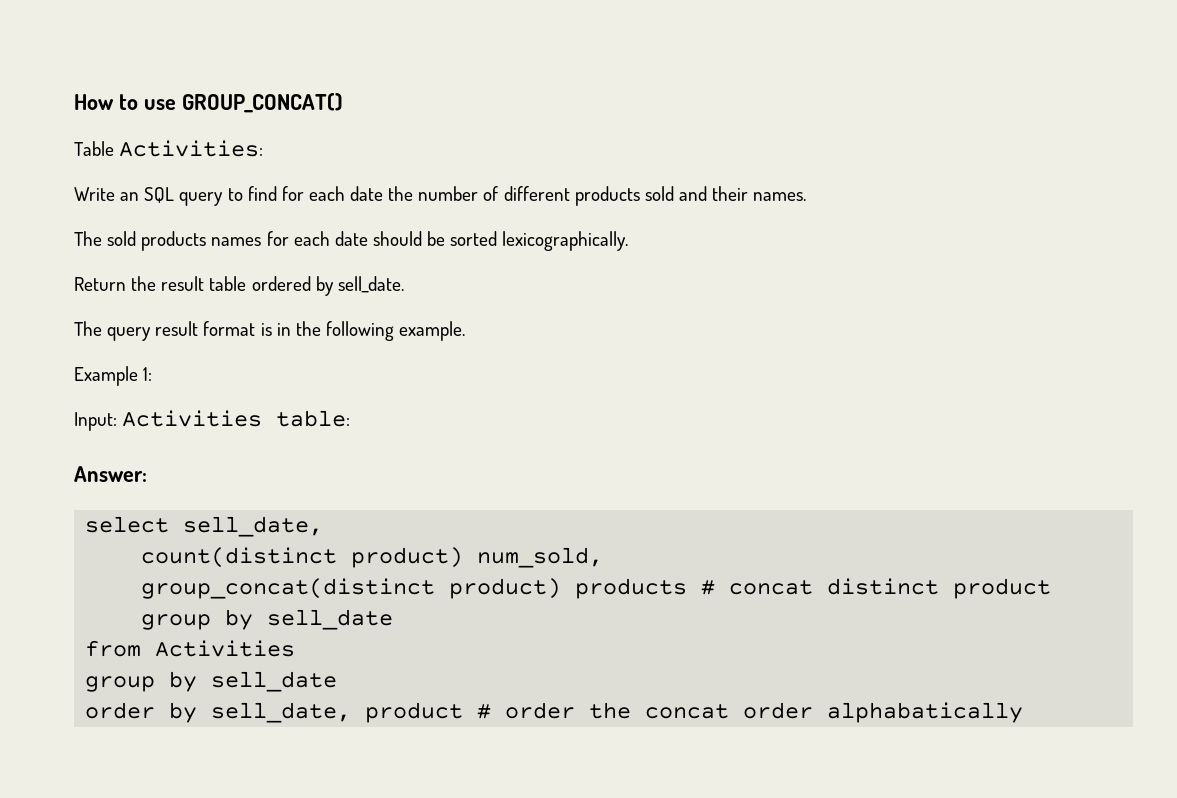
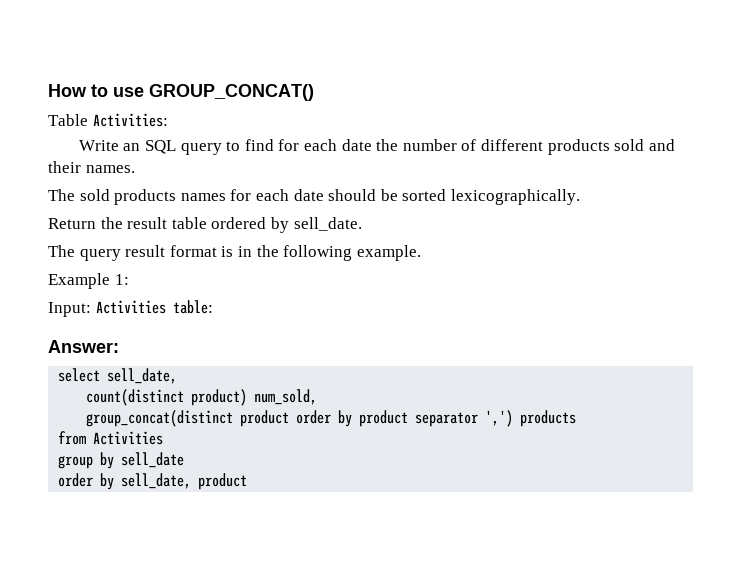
- group_concat(distinct product) products # concat distinct product group by sell_date
+ group_concat(distinct product order by product separator ',') products
- order by sell_date, product # order the concat order alphabatically
+ order by sell_date, product

